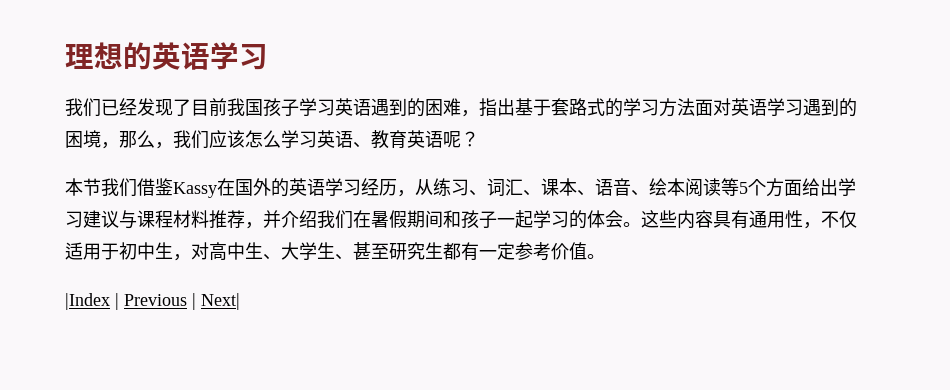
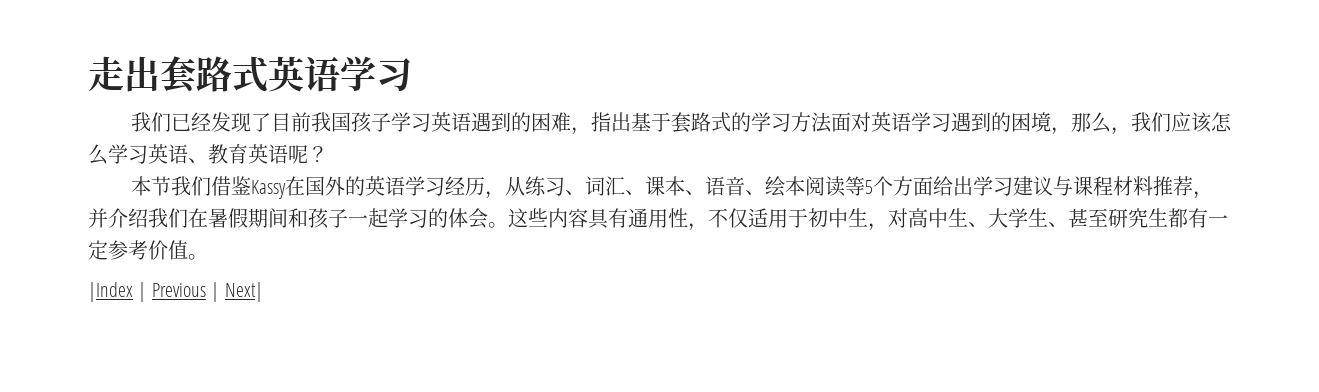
- 理想的英语学习
+ 走出套路式英语学习

